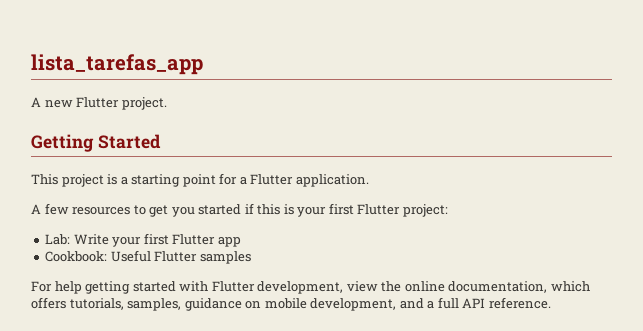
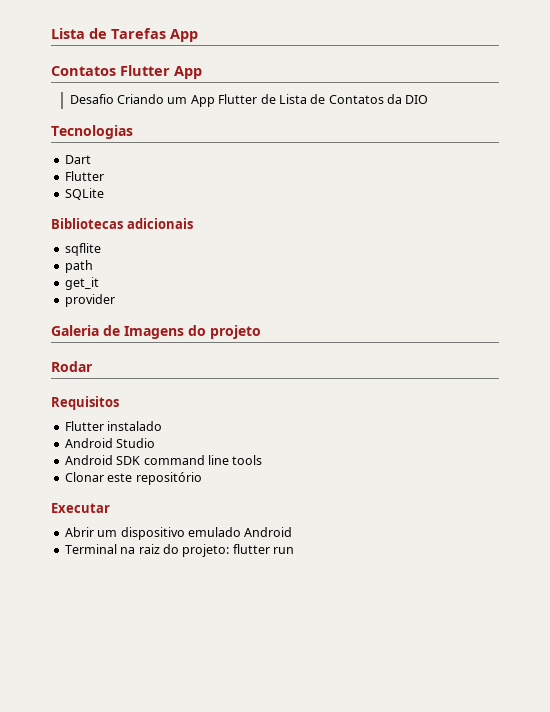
- lista_tarefas_app
- A new Flutter project.
- Getting Started
- This project is a starting point for a Flutter application.
- A few resources to get you started if this is your first Flutter project:
- Lab: Write your first Flutter app
- Cookbook: Useful Flutter samples
- For help getting started with Flutter development, view the online documentation, which offers tutorials, samples, guidance on mobile development, and a full API reference.
+ Lista de Tarefas App
+ Contatos Flutter App
+ Desafio Criando um App Flutter de Lista de Contatos da DIO
+ Tecnologias
+ Dart
+ Flutter
+ SQLite
+ Bibliotecas adicionais
+ sqflite
+ path
+ get_it
+ provider
+ Galeria de Imagens do projeto
+ Rodar
+ Requisitos
+ Flutter instalado
+ Android Studio
+ Android SDK command line tools
+ Clonar este repositório
+ Executar
+ Abrir um dispositivo emulado Android
+ Terminal na raiz do projeto: flutter run

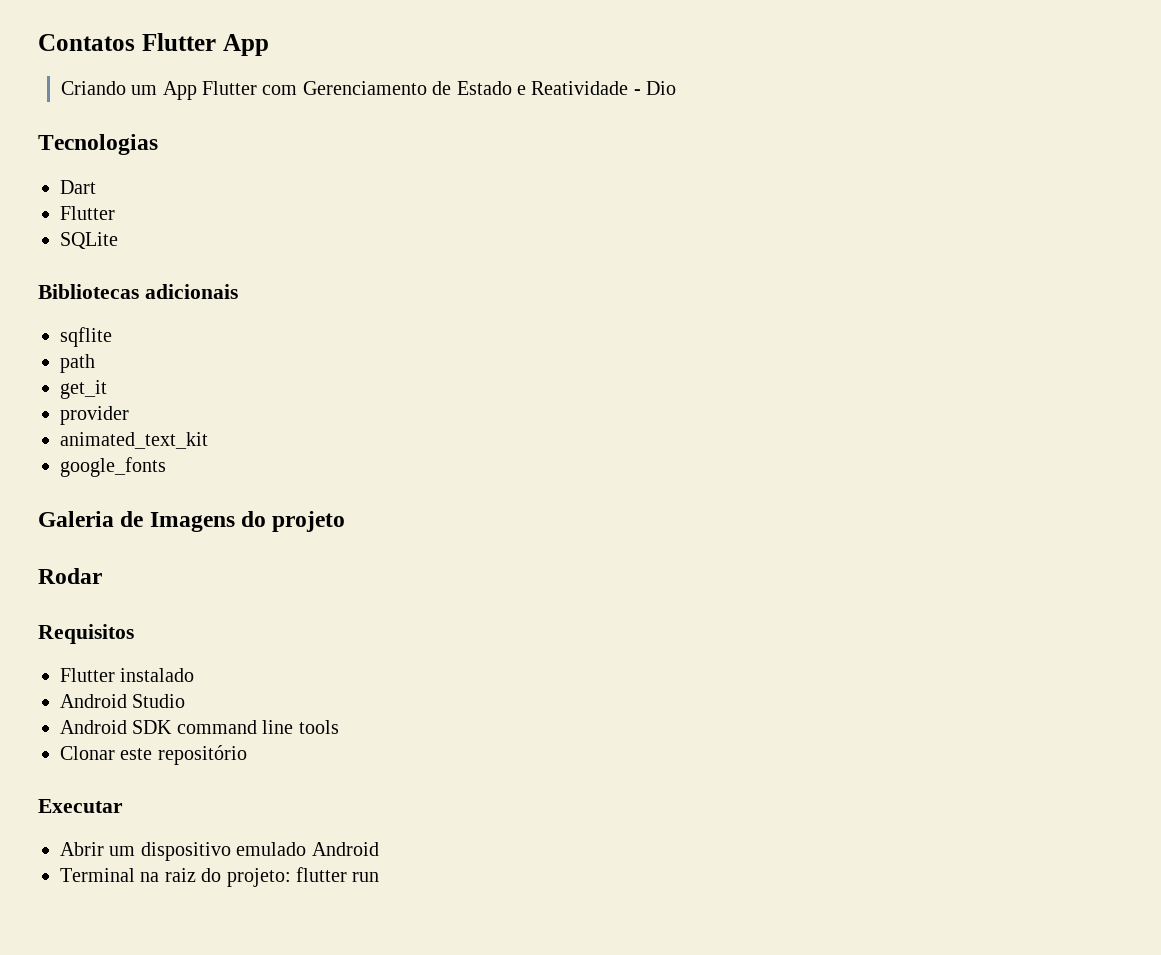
- Lista de Tarefas App
- Desafio Criando um App Flutter de Lista de Contatos da DIO
+ Criando um App Flutter com Gerenciamento de Estado e Reatividade - Dio
+ animated_text_kit
+ google_fonts

